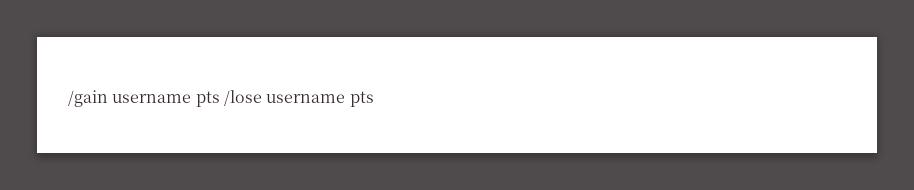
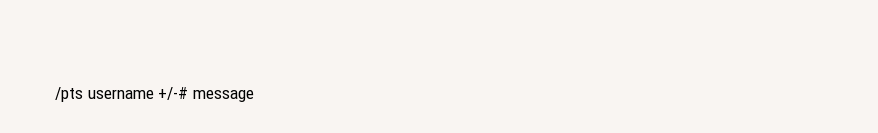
- /gain username pts /lose username pts
+ /pts username +/-# message

